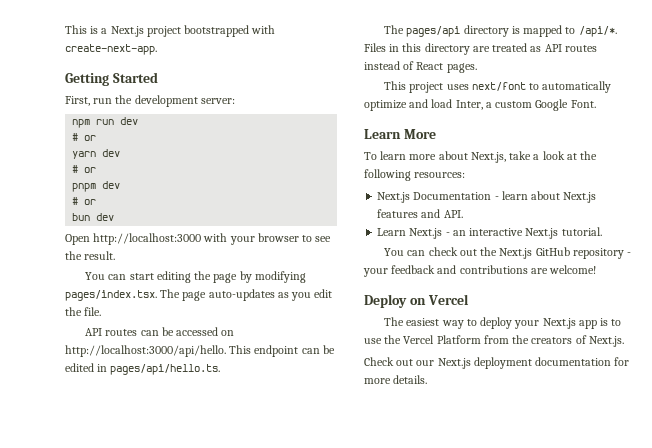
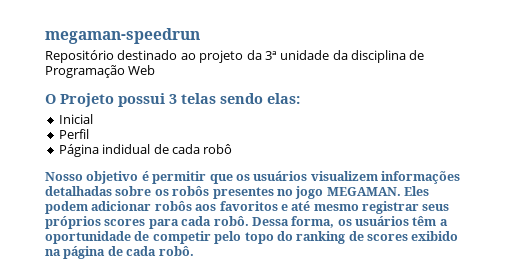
- This is a Next.js project bootstrapped with create-next-app.
- Getting Started
- First, run the development server:
- npm run dev
- # or
- yarn dev
- # or
- pnpm dev
- # or
- bun dev
- Open http://localhost:3000 with your browser to see the result.
- You can start editing the page by modifying pages/index.tsx. The page auto-updates as you edit the file.
- API routes can be accessed on http://localhost:3000/api/hello. This endpoint can be edited in pages/api/hello.ts.
- The pages/api directory is mapped to /api/*. Files in this directory are treated as API routes instead of React pages.
- This project uses next/font to automatically optimize and load Inter, a custom Google Font.
- Learn More
- To learn more about Next.js, take a look at the following resources:
- Next.js Documentation - learn about Next.js features and API.
- Learn Next.js - an interactive Next.js tutorial.
- You can check out the Next.js GitHub repository - your feedback and contributions are welcome!
- Deploy on Vercel
- The easiest way to deploy your Next.js app is to use the Vercel Platform from the creators of Next.js.
- Check out our Next.js deployment documentation for more details.
+ megaman-speedrun
+ Repositório destinado ao projeto da 3ª unidade da disciplina de Programação Web
+ O Projeto possui 3 telas sendo elas:
+ Inicial
+ Perfil
+ Página indidual de cada robô
+ Nosso objetivo é permitir que os usuários visualizem informações detalhadas sobre os robôs presentes no jogo MEGAMAN. Eles podem adicionar robôs aos favoritos e até mesmo registrar seus próprios scores para cada robô. Dessa forma, os usuários têm a oportunidade de competir pelo topo do ranking de scores exibido na página de cada robô.

